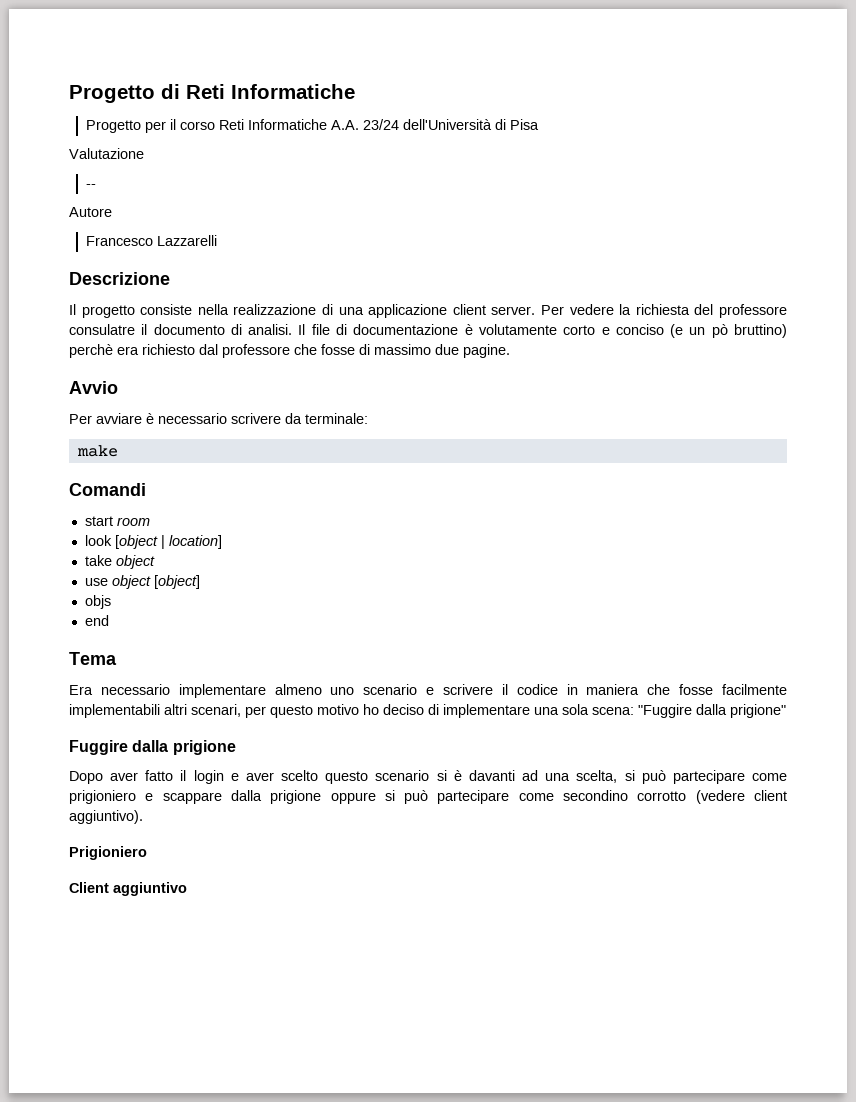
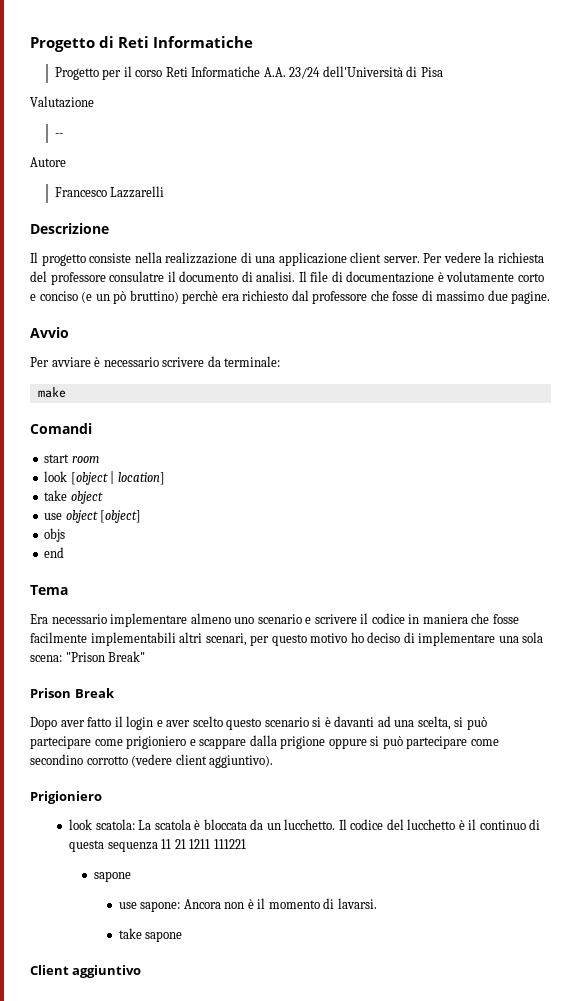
- Era necessario implementare almeno uno scenario e scrivere il codice in maniera che fosse facilmente implementabili altri scenari, per questo motivo ho deciso di implementare una sola scena: "Fuggire dalla prigione"
- Fuggire dalla prigione
+ Era necessario implementare almeno uno scenario e scrivere il codice in maniera che fosse facilmente implementabili altri scenari, per questo motivo ho deciso di implementare una sola scena: "Prison Break"
+ Prison Break
+ look scatola: La scatola è bloccata da un lucchetto. Il codice del lucchetto è il continuo di questa sequenza 11 21 1211 111221
+ sapone
+ use sapone: Ancora non è il momento di lavarsi.
+ take sapone

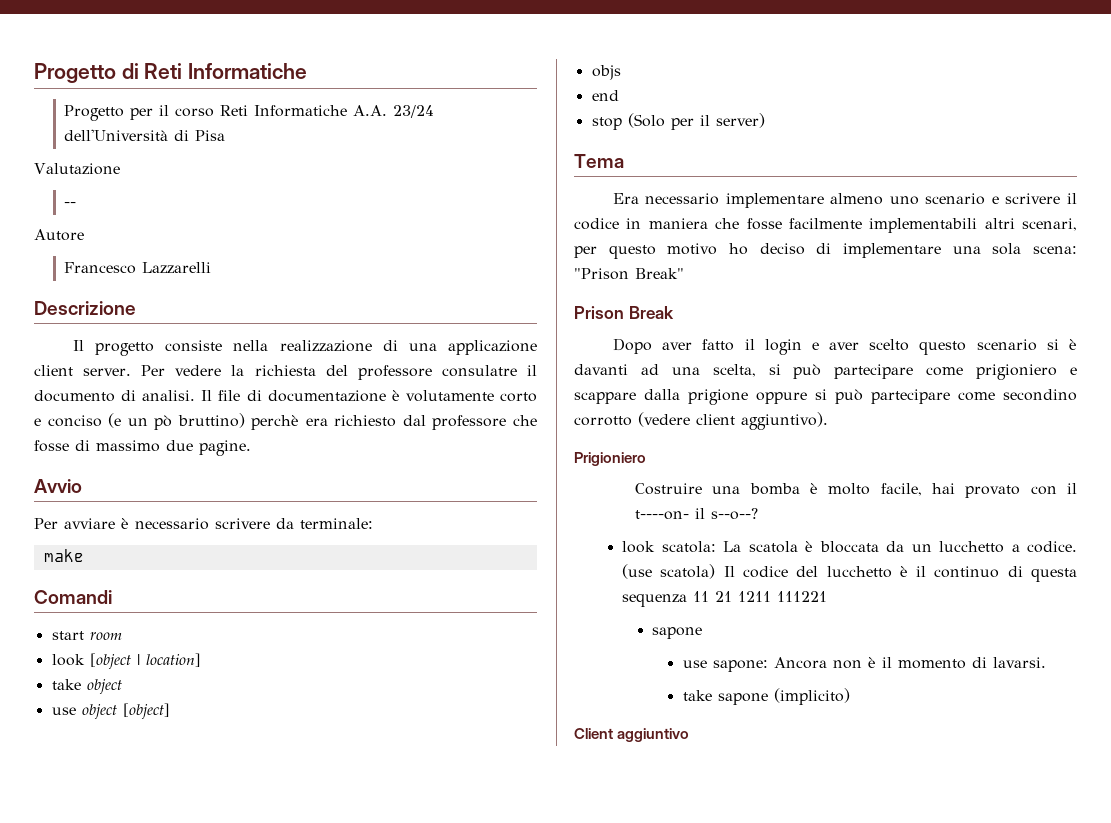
+ stop (Solo per il server)
+ Costruire una bomba è molto facile, hai provato con il t----on- il s--o--?
- look scatola: La scatola è bloccata da un lucchetto. Il codice del lucchetto è il continuo di questa sequenza 11 21 1211 111221
+ look scatola: La scatola è bloccata da un lucchetto a codice. (use scatola) Il codice del lucchetto è il continuo di questa sequenza 11 21 1211 111221
- take sapone
+ take sapone (implicito)

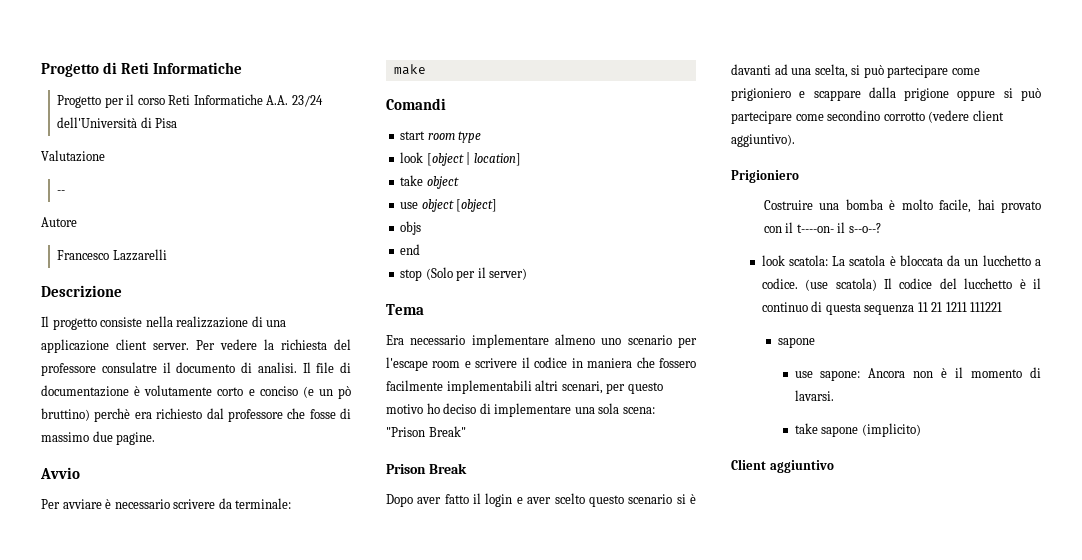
- start room
+ start room type
- Era necessario implementare almeno uno scenario e scrivere il codice in maniera che fosse facilmente implementabili altri scenari, per questo motivo ho deciso di implementare una sola scena: "Prison Break"
+ Era necessario implementare almeno uno scenario per l'escape room e scrivere il codice in maniera che fossero facilmente implementabili altri scenari, per questo motivo ho deciso di implementare una sola scena: "Prison Break"

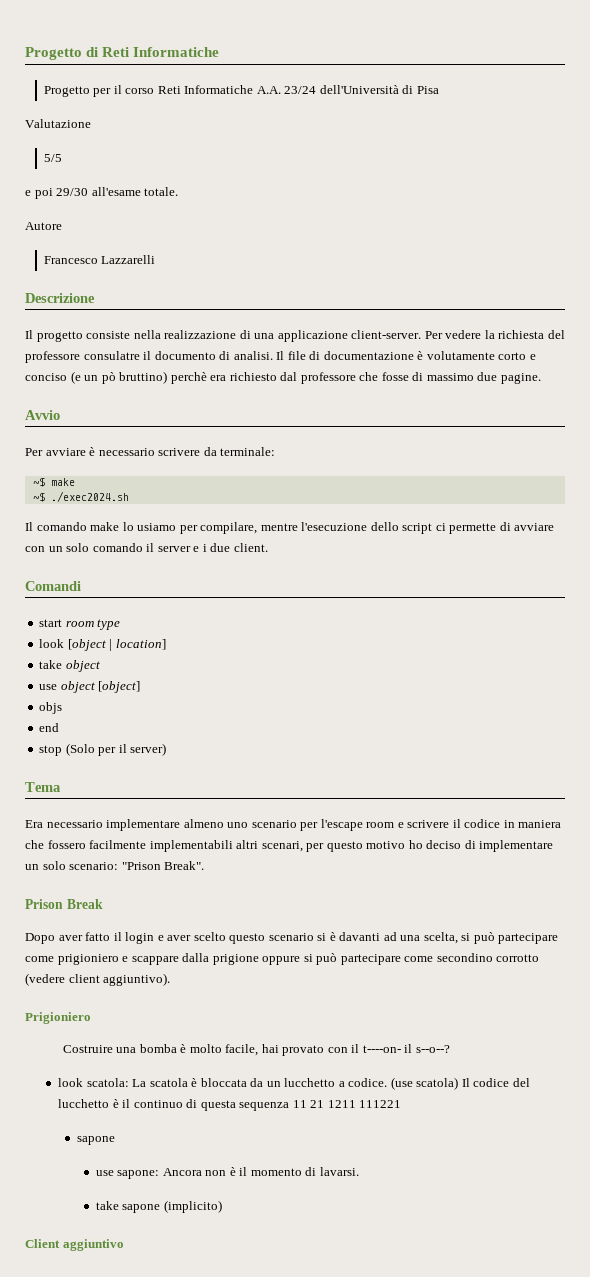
- --
+ 5/5
+ e poi 29/30 all'esame totale.
- Il progetto consiste nella realizzazione di una applicazione client server.
+ Il progetto consiste nella realizzazione di una applicazione client-server.
- make
+ ~$ make
+ ~$ ./exec2024.sh
+ Il comando make lo usiamo per compilare, mentre l'esecuzione dello script ci permette di avviare con un solo comando il server e i due client.
- Era necessario implementare almeno uno scenario per l'escape room e scrivere il codice in maniera che fossero facilmente implementabili altri scenari, per questo motivo ho deciso di implementare una sola scena: "Prison Break"
+ Era necessario implementare almeno uno scenario per l'escape room e scrivere il codice in maniera che fossero facilmente implementabili altri scenari, per questo motivo ho deciso di implementare un solo scenario: "Prison Break".

